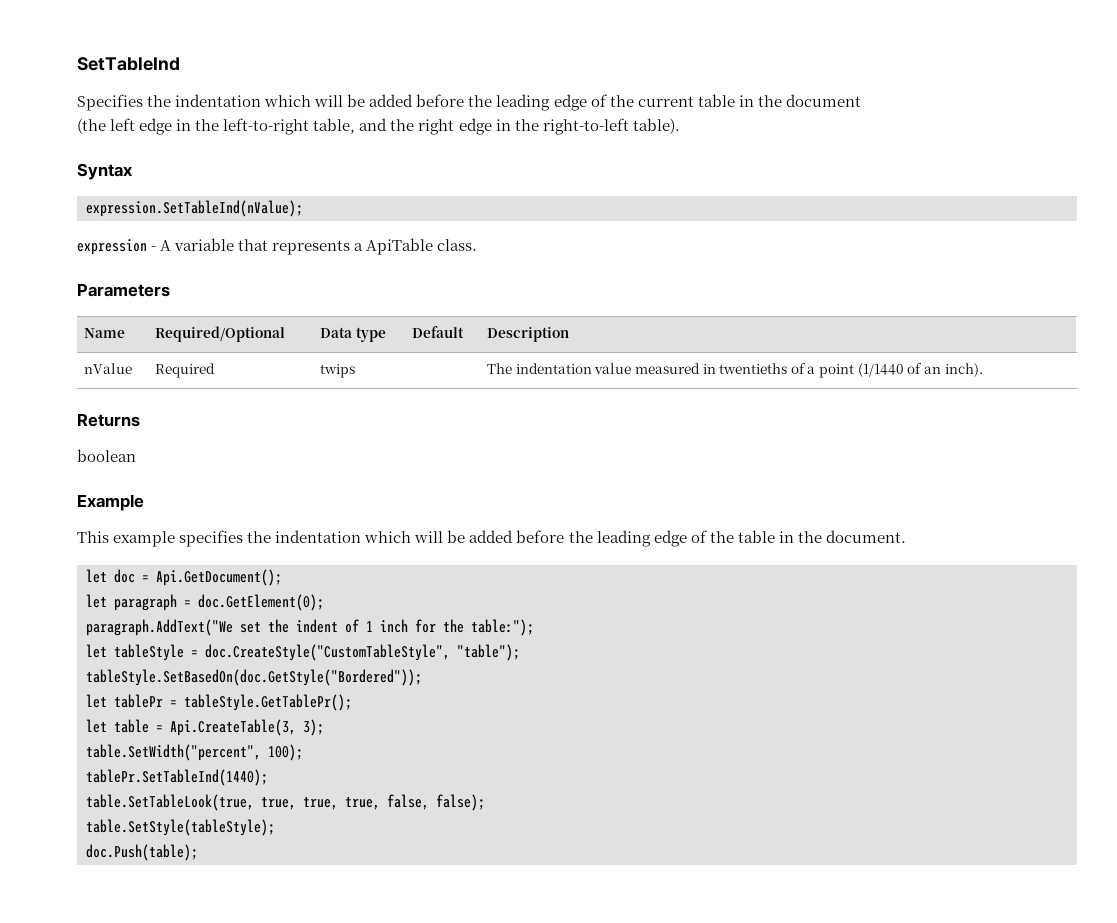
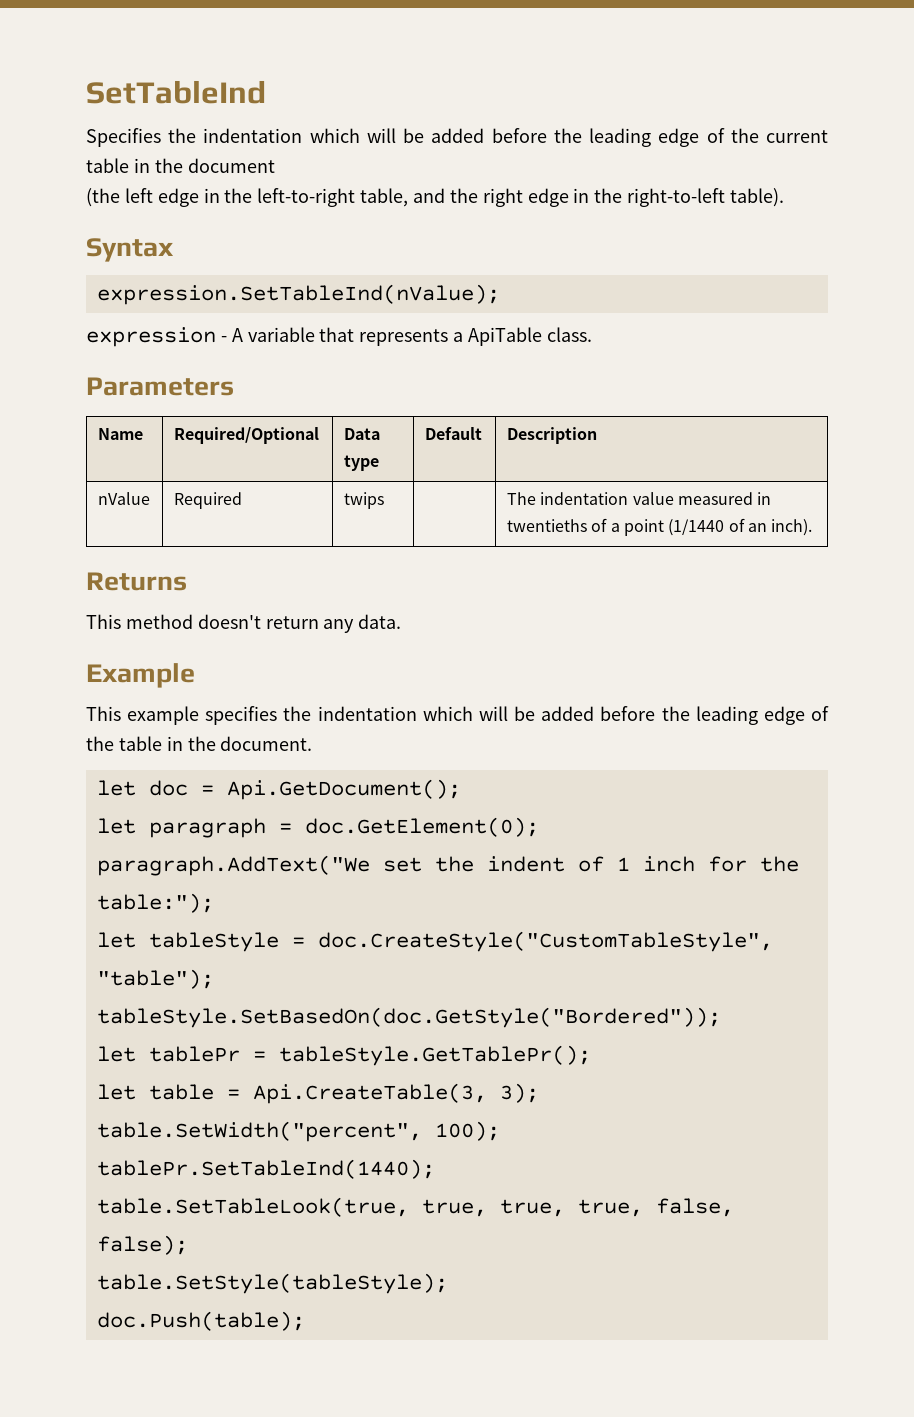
- boolean
+ This method doesn't return any data.

